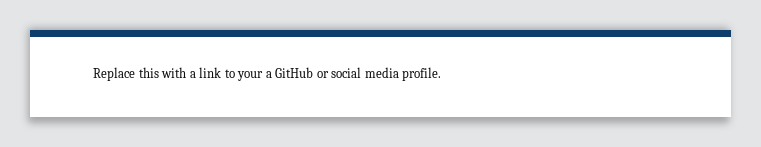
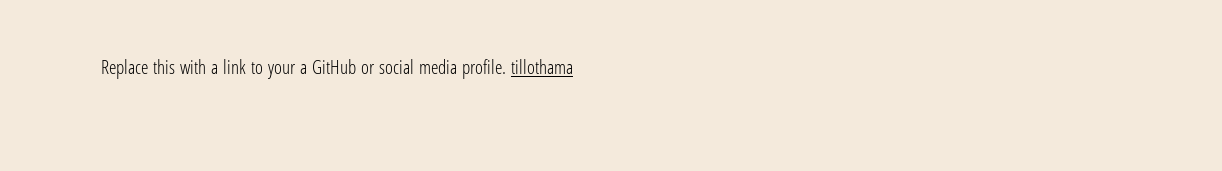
- Replace this with a link to your a GitHub or social media profile.
+ Replace this with a link to your a GitHub or social media profile. tillothama

